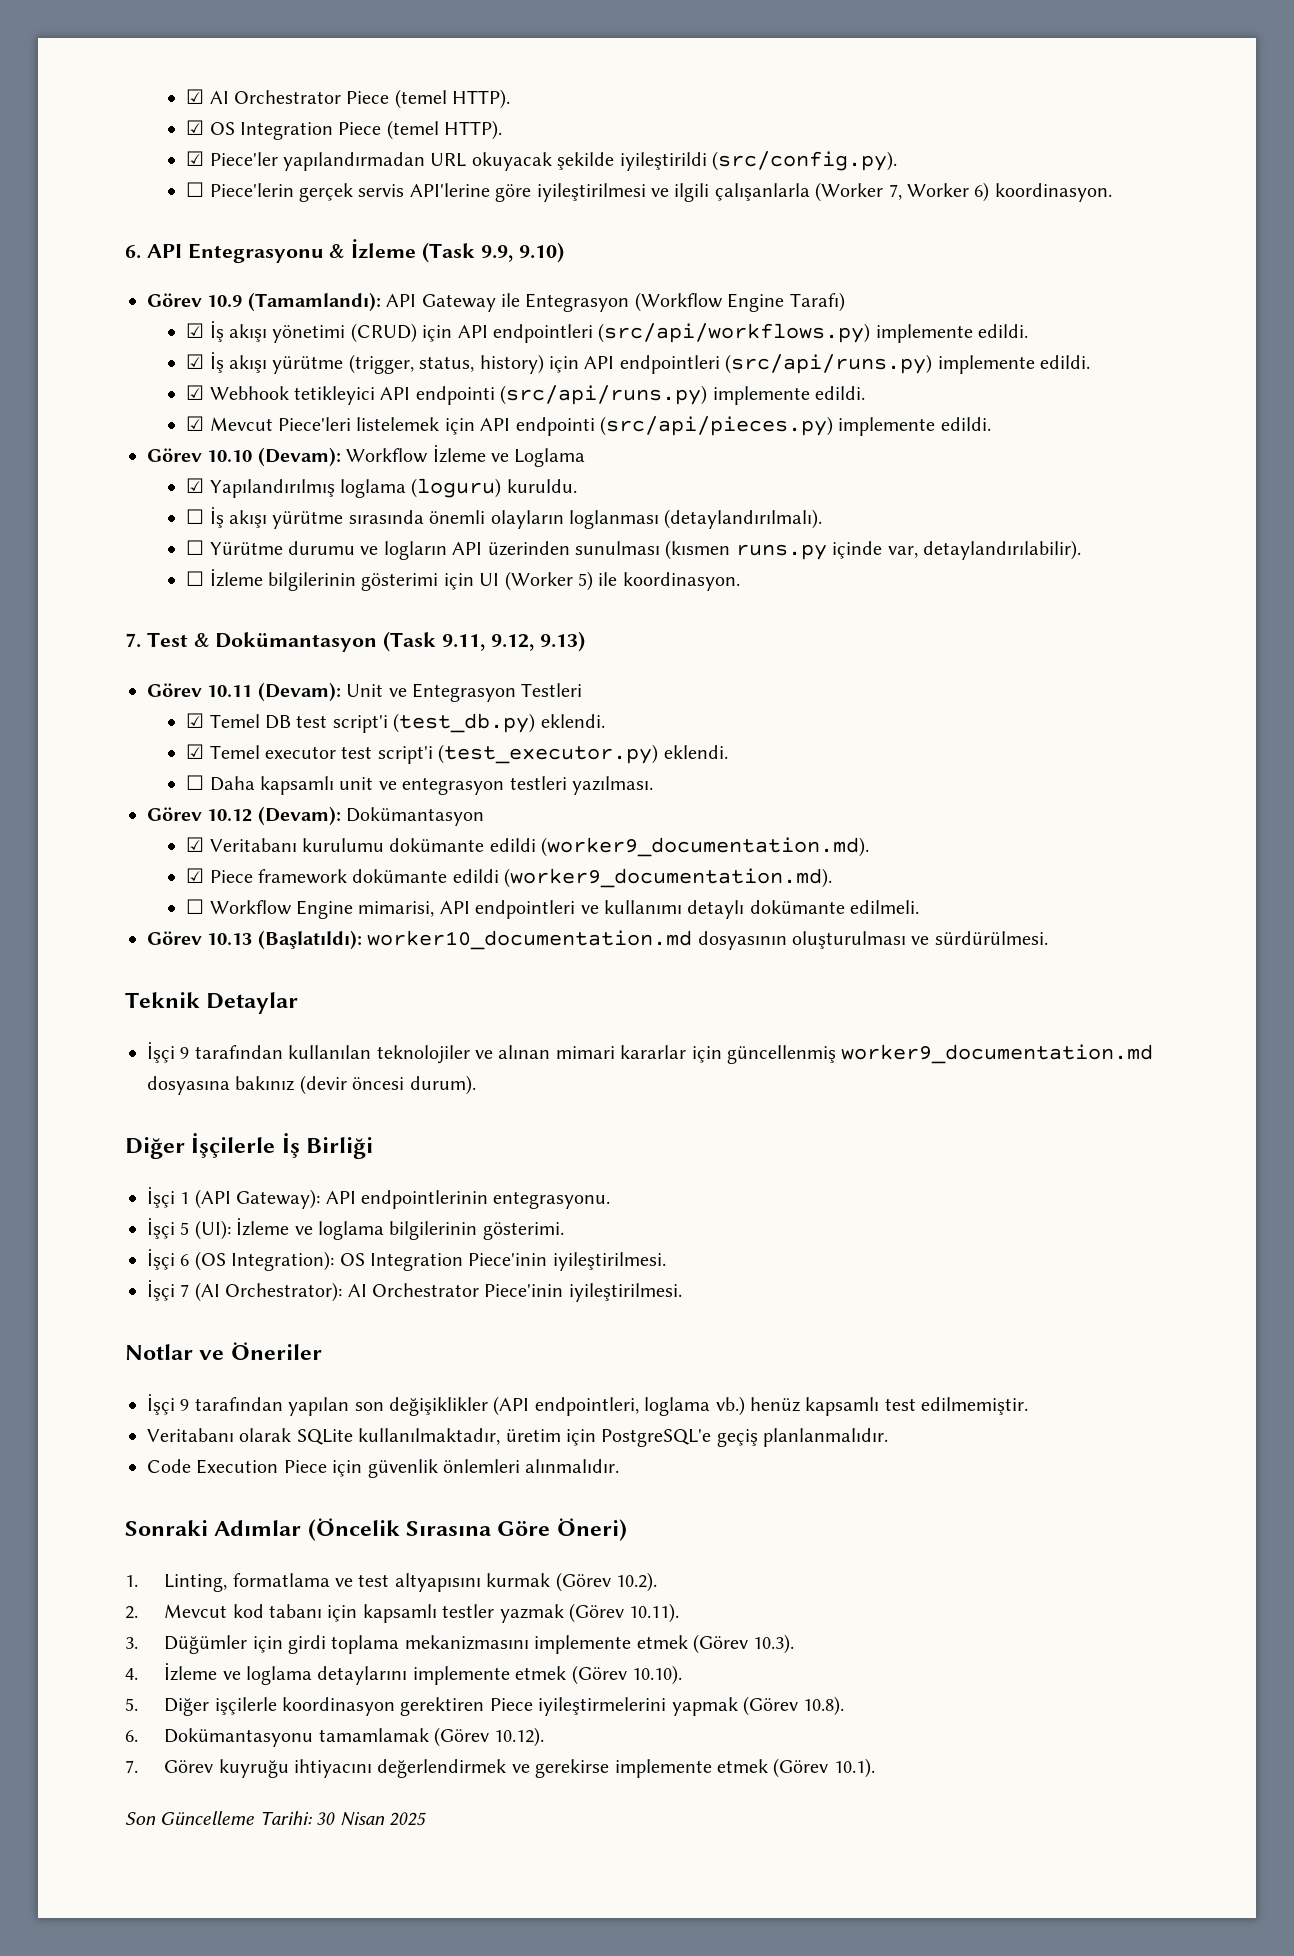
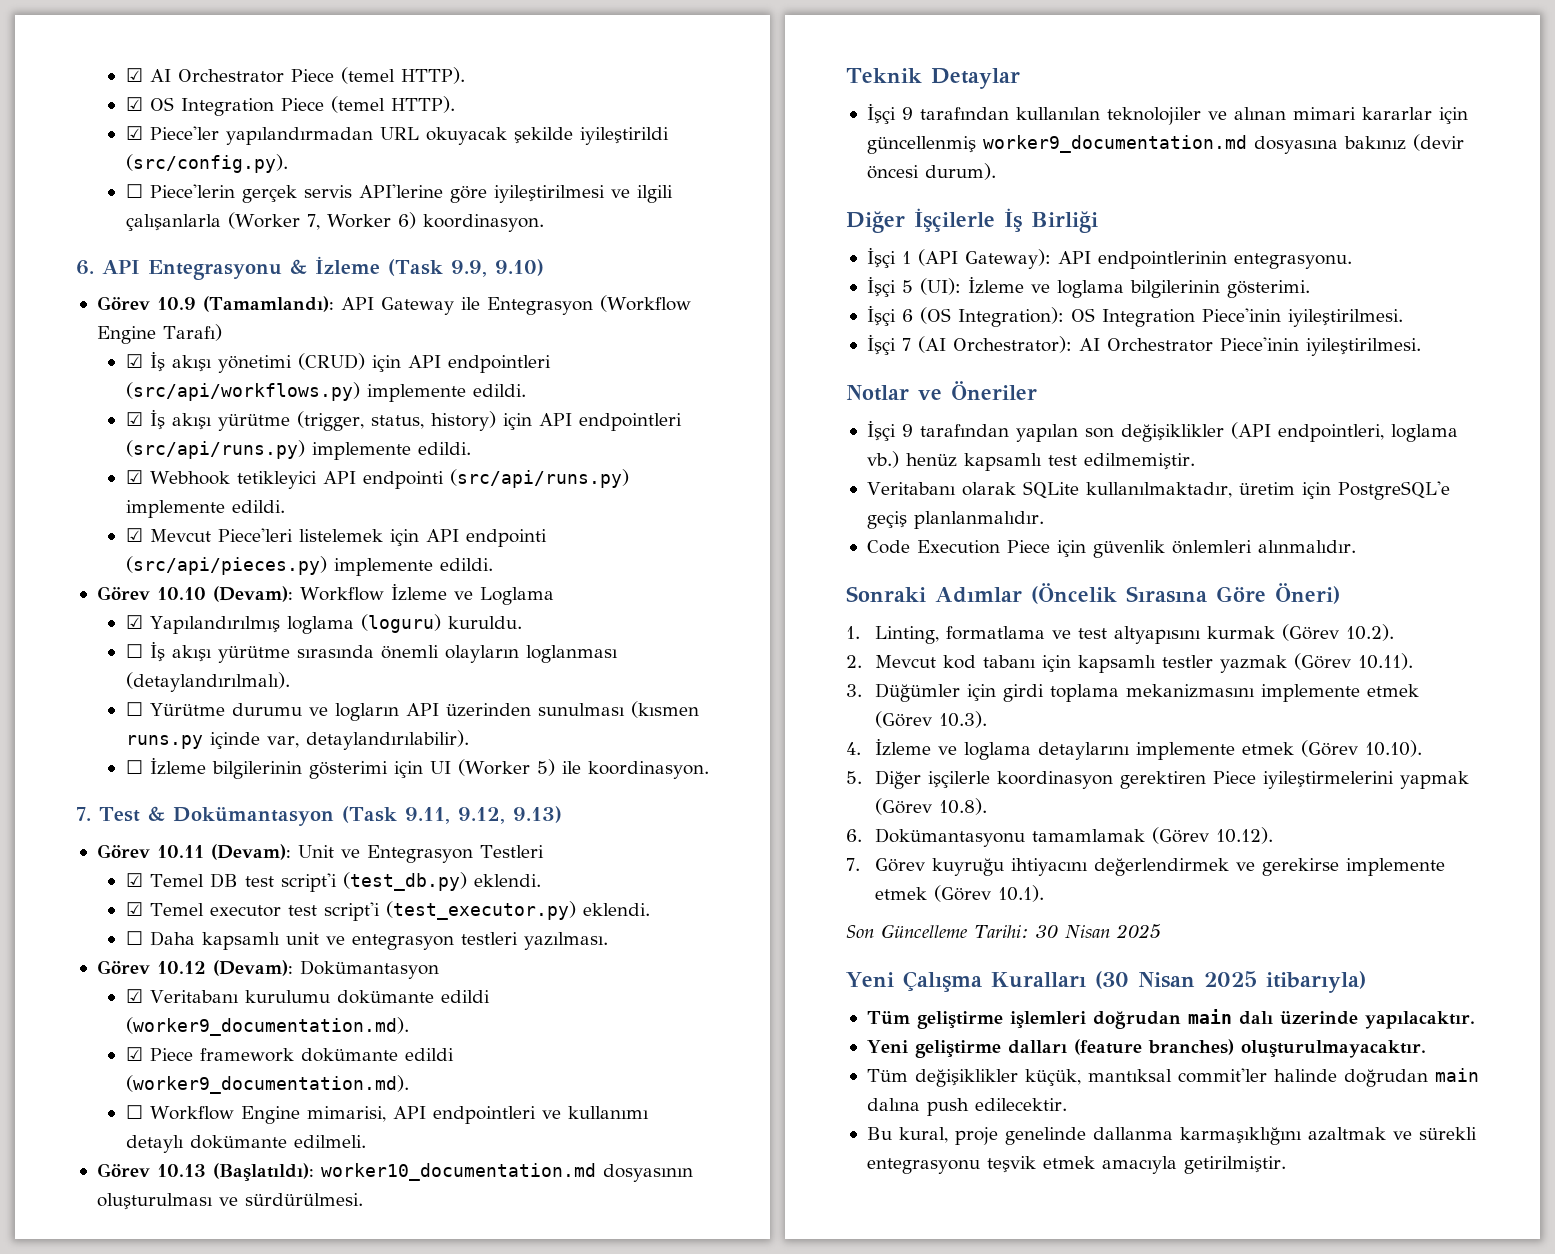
+ Yeni Çalışma Kuralları (30 Nisan 2025 itibarıyla)
+ Tüm geliştirme işlemleri doğrudan main dalı üzerinde yapılacaktır.
+ Yeni geliştirme dalları (feature branches) oluşturulmayacaktır.
+ Tüm değişiklikler küçük, mantıksal commit'ler halinde doğrudan main dalına push edilecektir.
+ Bu kural, proje genelinde dallanma karmaşıklığını azaltmak ve sürekli entegrasyonu teşvik etmek amacıyla getirilmiştir.

